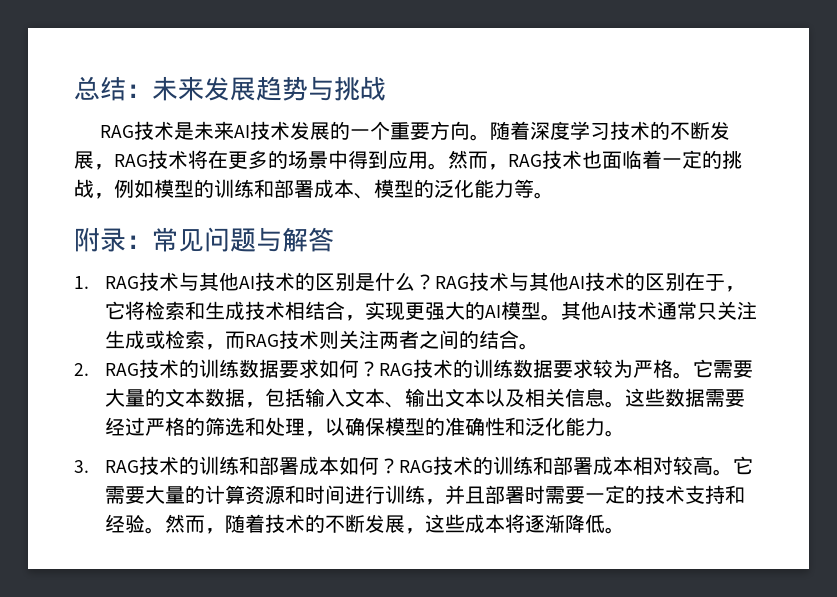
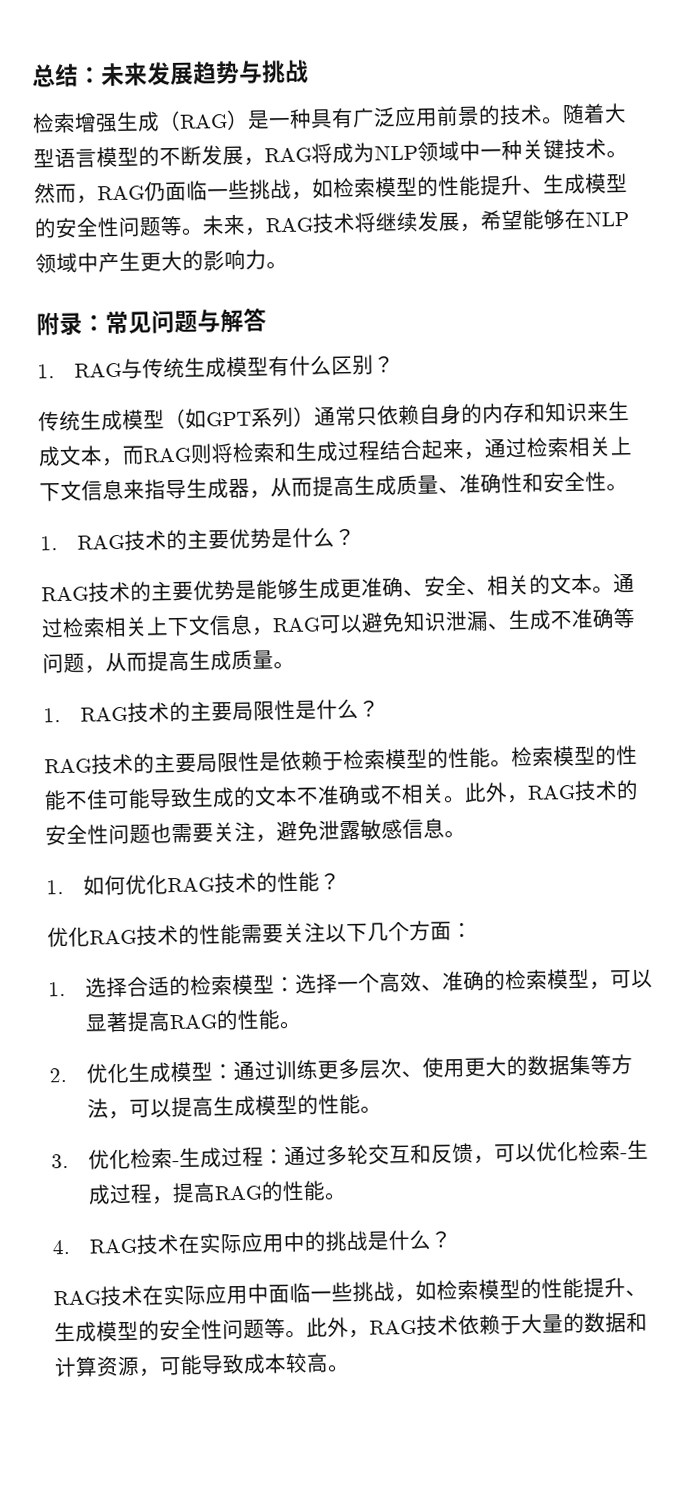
- RAG技术是未来AI技术发展的一个重要方向。随着深度学习技术的不断发展，RAG技术将在更多的场景中得到应用。然而，RAG技术也面临着一定的挑战，例如模型的训练和部署成本、模型的泛化能力等。
+ 检索增强生成（RAG）是一种具有广泛应用前景的技术。随着大型语言模型的不断发展，RAG将成为NLP领域中一种关键技术。然而，RAG仍面临一些挑战，如检索模型的性能提升、生成模型的安全性问题等。未来，RAG技术将继续发展，希望能够在NLP领域中产生更大的影响力。
- 1. RAG技术与其他AI技术的区别是什么？RAG技术与其他AI技术的区别在于，它将检索和生成技术相结合，实现更强大的AI模型。其他AI技术通常只关注生成或检索，而RAG技术则关注两者之间的结合。
- 2. RAG技术的训练数据要求如何？RAG技术的训练数据要求较为严格。它需要大量的文本数据，包括输入文本、输出文本以及相关信息。这些数据需要经过严格的筛选和处理，以确保模型的准确性和泛化能力。
- 3. RAG技术的训练和部署成本如何？RAG技术的训练和部署成本相对较高。它需要大量的计算资源和时间进行训练，并且部署时需要一定的技术支持和经验。然而，随着技术的不断发展，这些成本将逐渐降低。
+ 1. RAG与传统生成模型有什么区别？
+ 传统生成模型（如GPT系列）通常只依赖自身的内存和知识来生成文本，而RAG则将检索和生成过程结合起来，通过检索相关上下文信息来指导生成器，从而提高生成质量、准确性和安全性。
+ 1. RAG技术的主要优势是什么？
+ RAG技术的主要优势是能够生成更准确、安全、相关的文本。通过检索相关上下文信息，RAG可以避免知识泄漏、生成不准确等问题，从而提高生成质量。
+ 1. RAG技术的主要局限性是什么？
+ RAG技术的主要局限性是依赖于检索模型的性能。检索模型的性能不佳可能导致生成的文本不准确或不相关。此外，RAG技术的安全性问题也需要关注，避免泄露敏感信息。
+ 1.如何优化RAG技术的性能？
+ 优化RAG技术的性能需要关注以下几个方面：
+ 1.选择合适的检索模型：选择一个高效、准确的检索模型，可以显著提高RAG的性能。
+ 2.优化生成模型：通过训练更多层次、使用更大的数据集等方法，可以提高生成模型的性能。
+ 3.优化检索-生成过程：通过多轮交互和反馈，可以优化检索-生成过程，提高RAG的性能。
+ 4. RAG技术在实际应用中的挑战是什么？
+ RAG技术在实际应用中面临一些挑战，如检索模型的性能提升、生成模型的安全性问题等。此外，RAG技术依赖于大量的数据和计算资源，可能导致成本较高。

